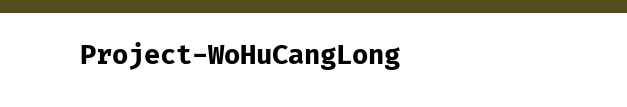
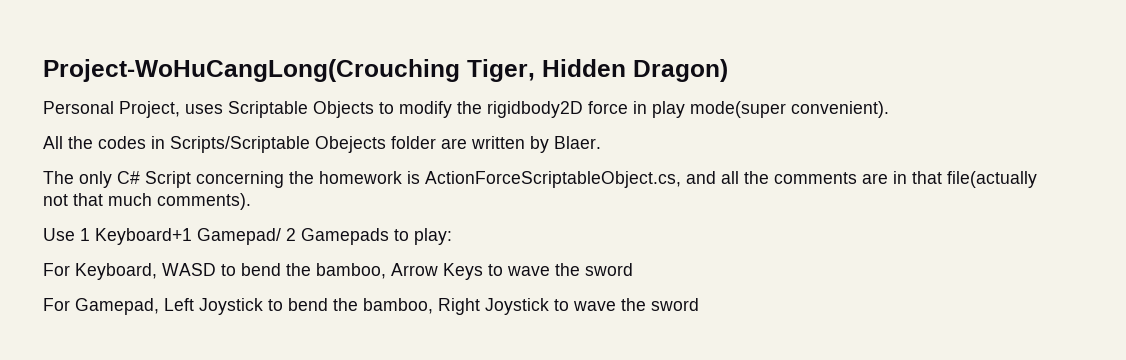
- Project-WoHuCangLong
+ Project-WoHuCangLong(Crouching Tiger, Hidden Dragon)
+ Personal Project, uses Scriptable Objects to modify the rigidbody2D force in play mode(super convenient).
+ All the codes in Scripts/Scriptable Obejects folder are written by Blaer.
+ The only C# Script concerning the homework is ActionForceScriptableObject.cs, and all the comments are in that file(actually not that much comments).
+ Use 1 Keyboard+1 Gamepad/ 2 Gamepads to play:
+ For Keyboard, WASD to bend the bamboo, Arrow Keys to wave the sword
+ For Gamepad, Left Joystick to bend the bamboo, Right Joystick to wave the sword

